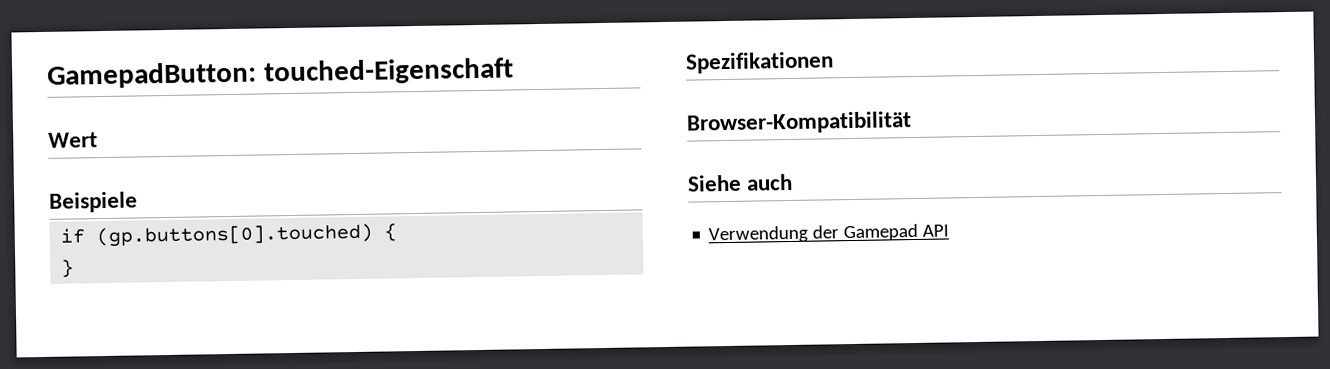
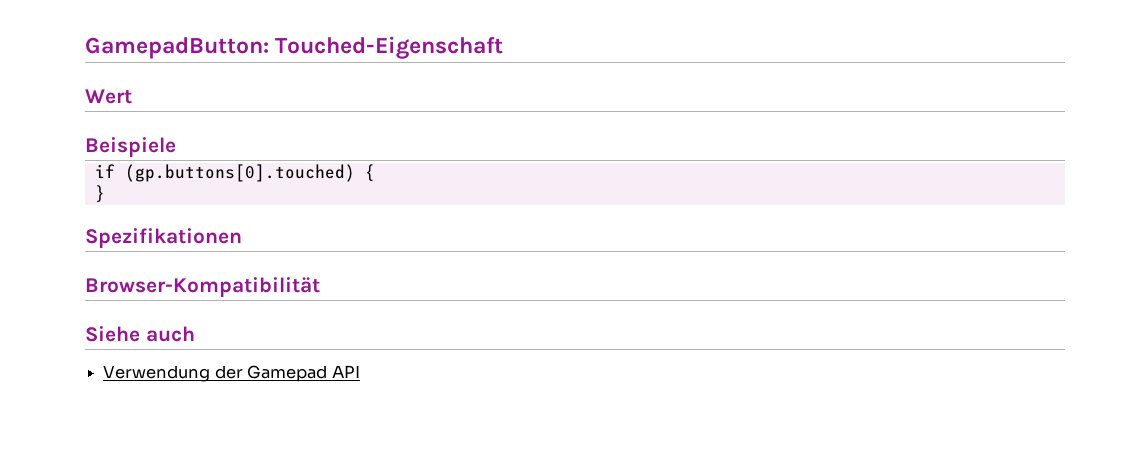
- GamepadButton: touched-Eigenschaft
+ GamepadButton: Touched-Eigenschaft

